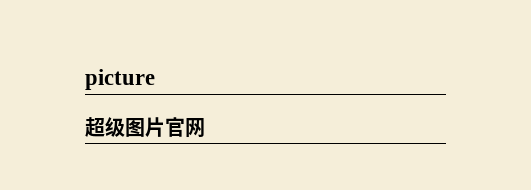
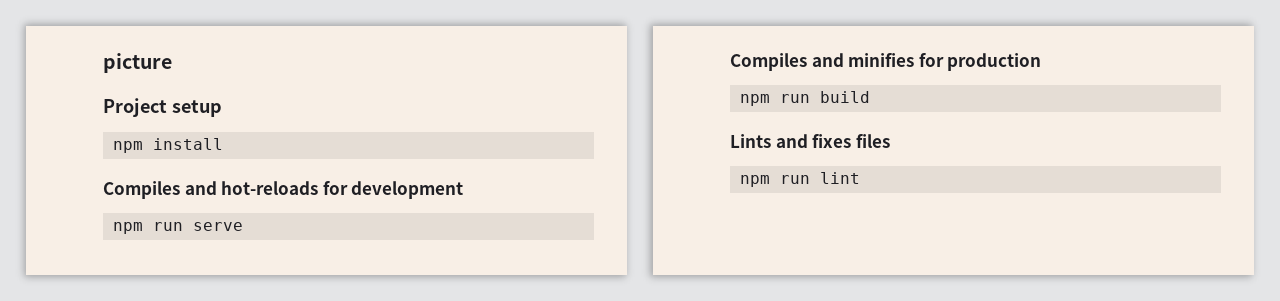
- 超级图片官网
+ Project setup
+ npm install
+ Compiles and hot-reloads for development
+ npm run serve
+ Compiles and minifies for production
+ npm run build
+ Lints and fixes files
+ npm run lint

